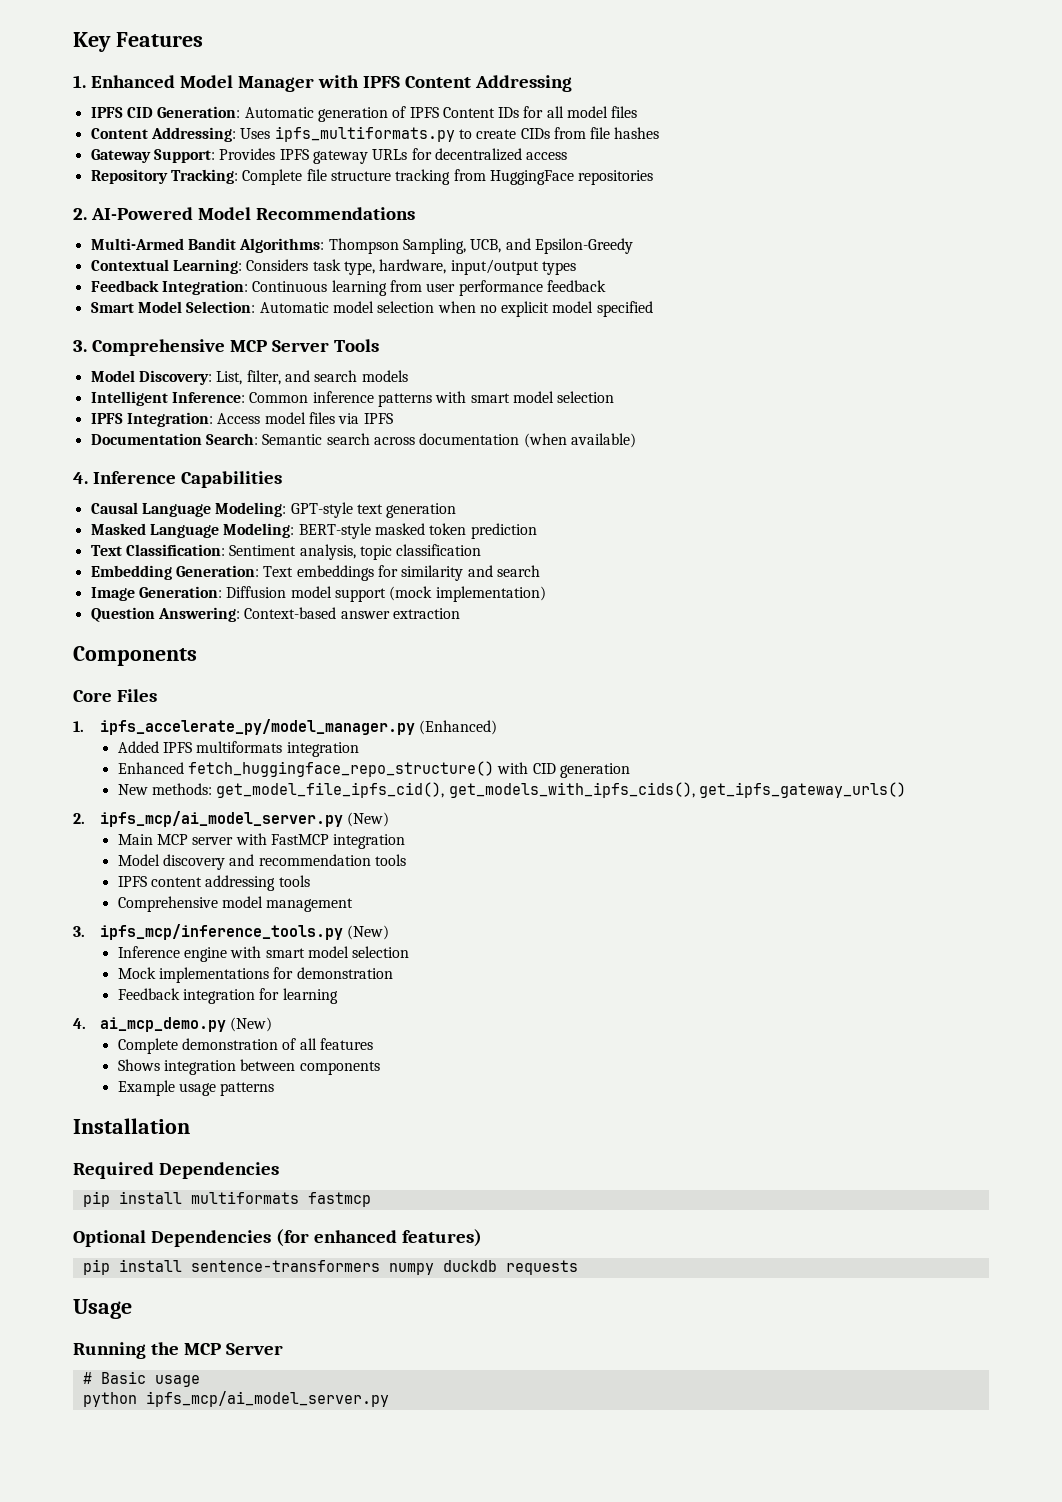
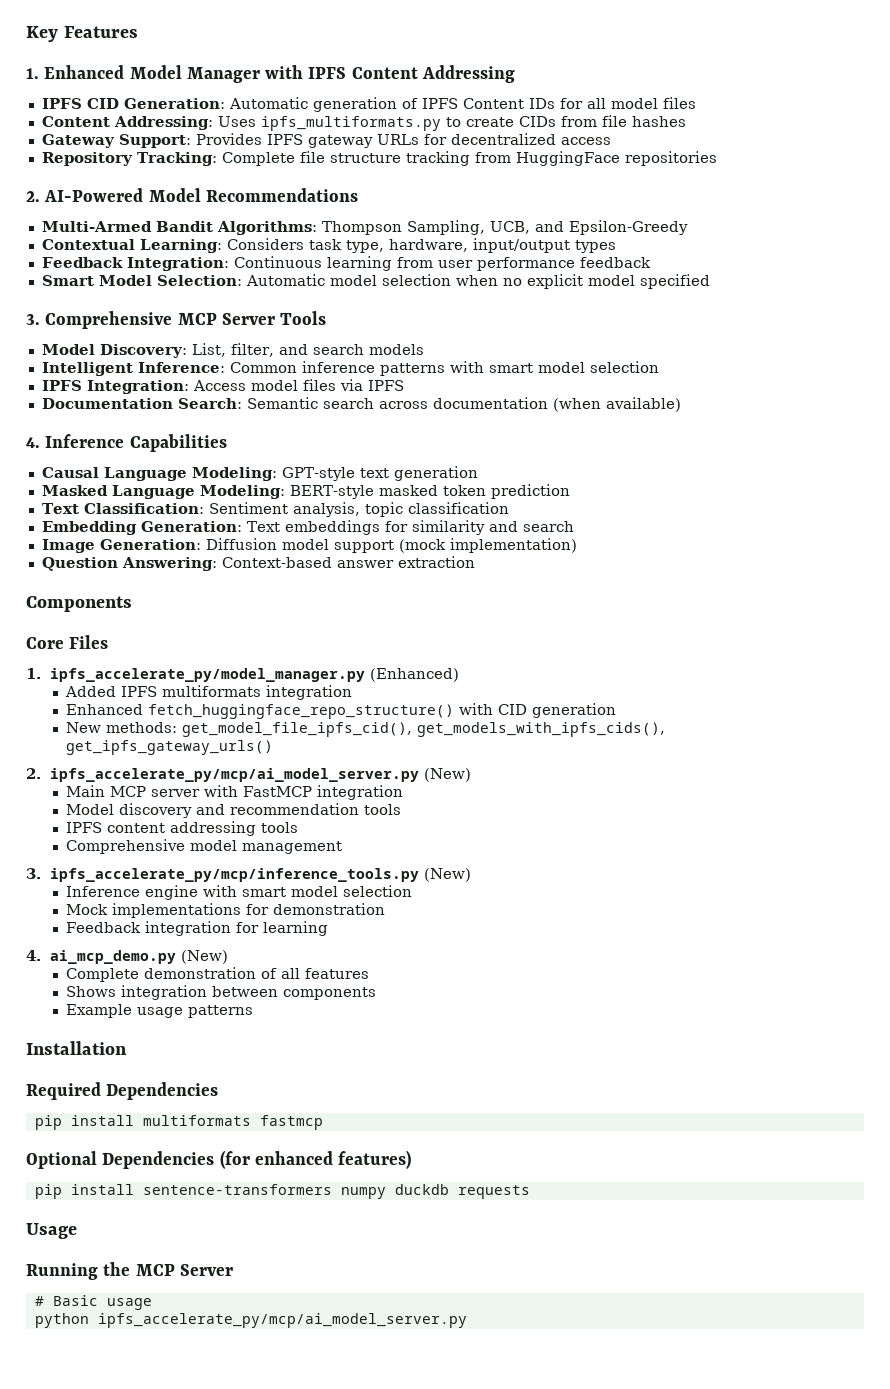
- 2. ipfs_mcp/ai_model_server.py (New)
+ 2. ipfs_accelerate_py/mcp/ai_model_server.py (New)
- 3. ipfs_mcp/inference_tools.py (New)
+ 3. ipfs_accelerate_py/mcp/inference_tools.py (New)
- python ipfs_mcp/ai_model_server.py
+ python ipfs_accelerate_py/mcp/ai_model_server.py

